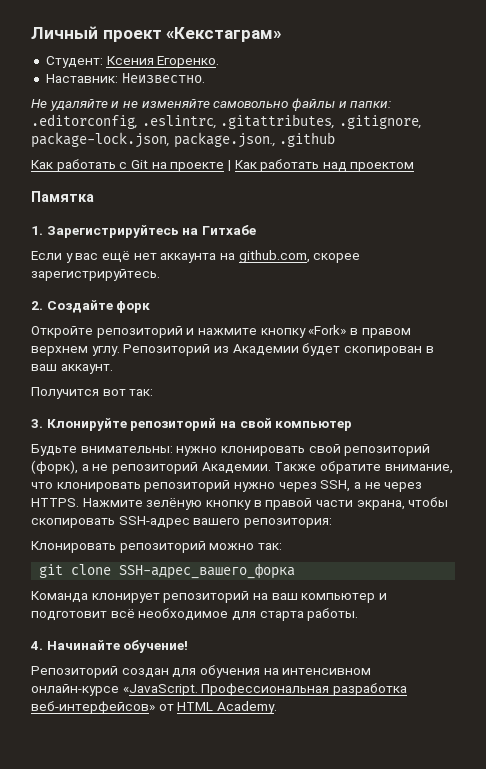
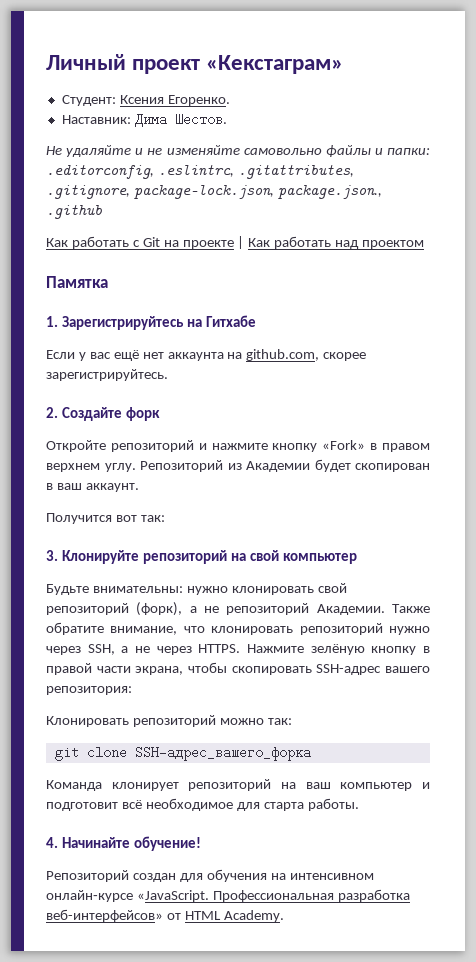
- Наставник: Неизвестно.
+ Наставник: Дима Шестов.

